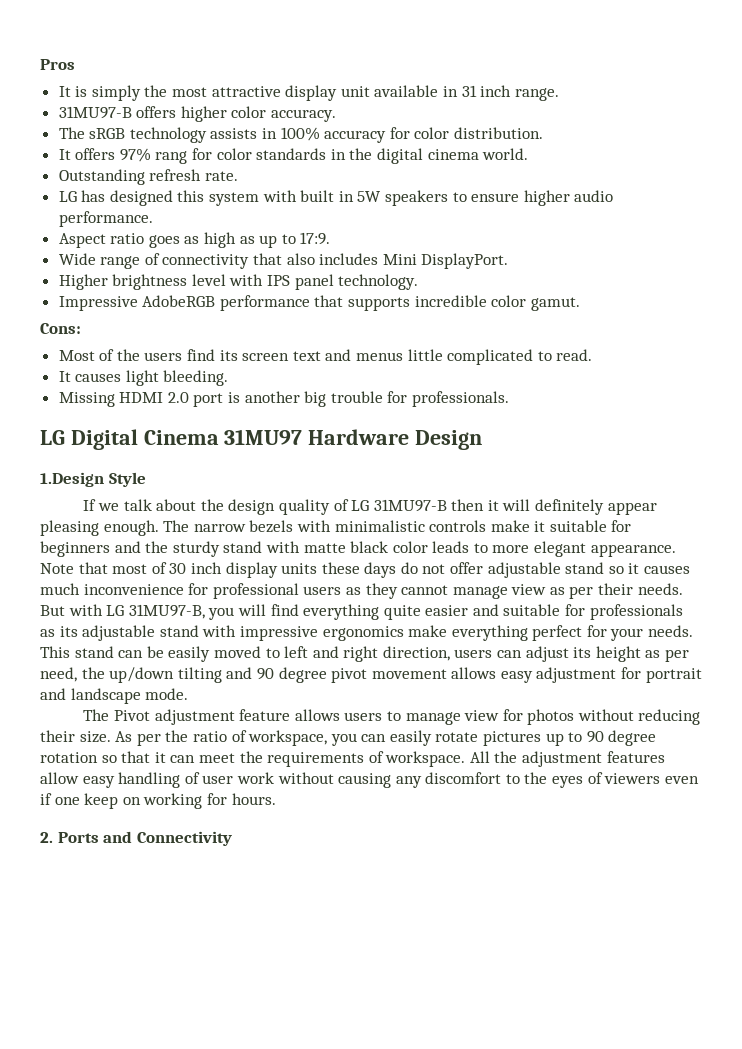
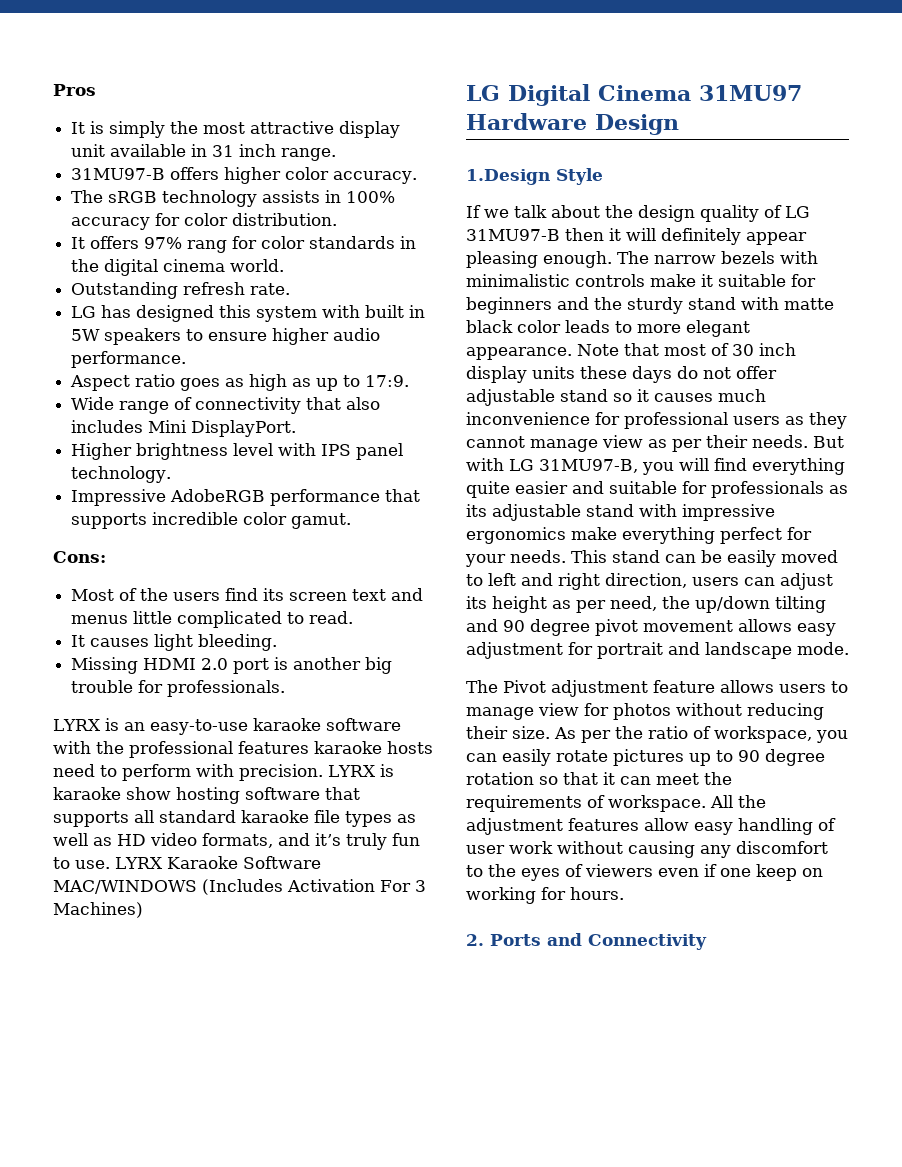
+ LYRX is an easy-to-use karaoke software with the professional features karaoke hosts need to perform with precision. LYRX is karaoke show hosting software that supports all standard karaoke file types as well as HD video formats, and it’s truly fun to use. LYRX Karaoke Software MAC/WINDOWS (Includes Activation For 3 Machines)

